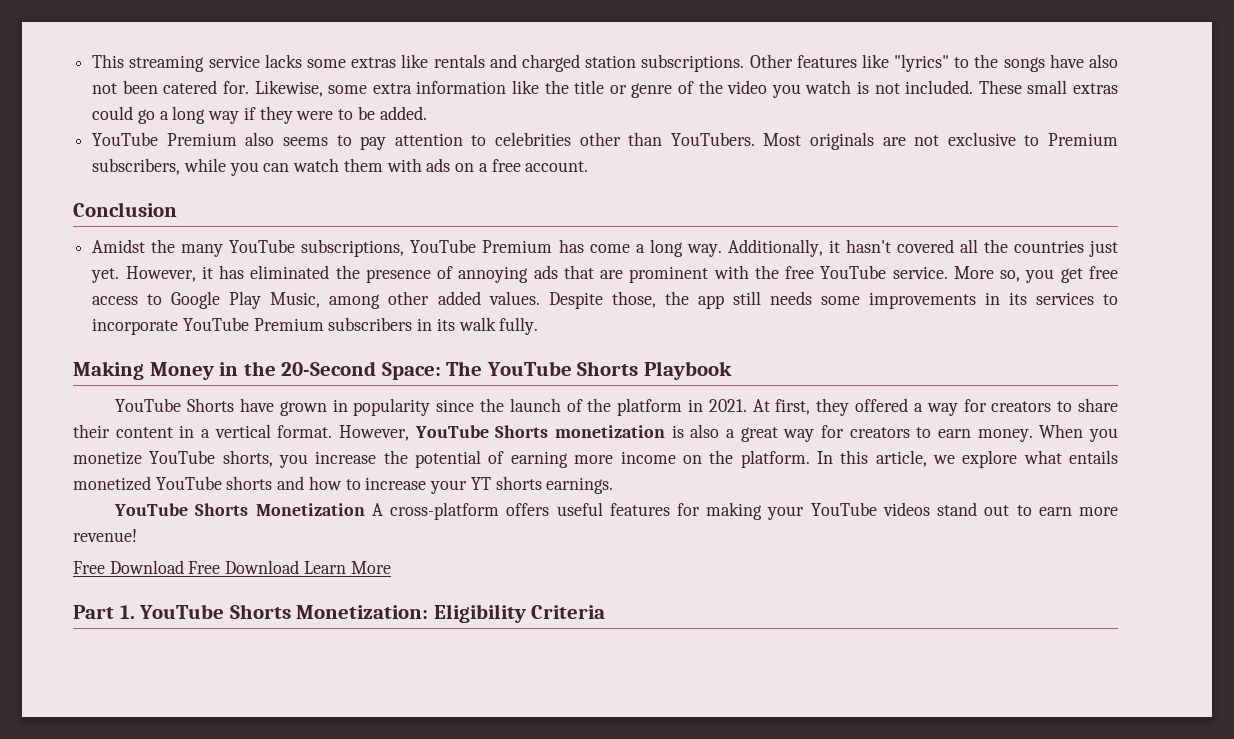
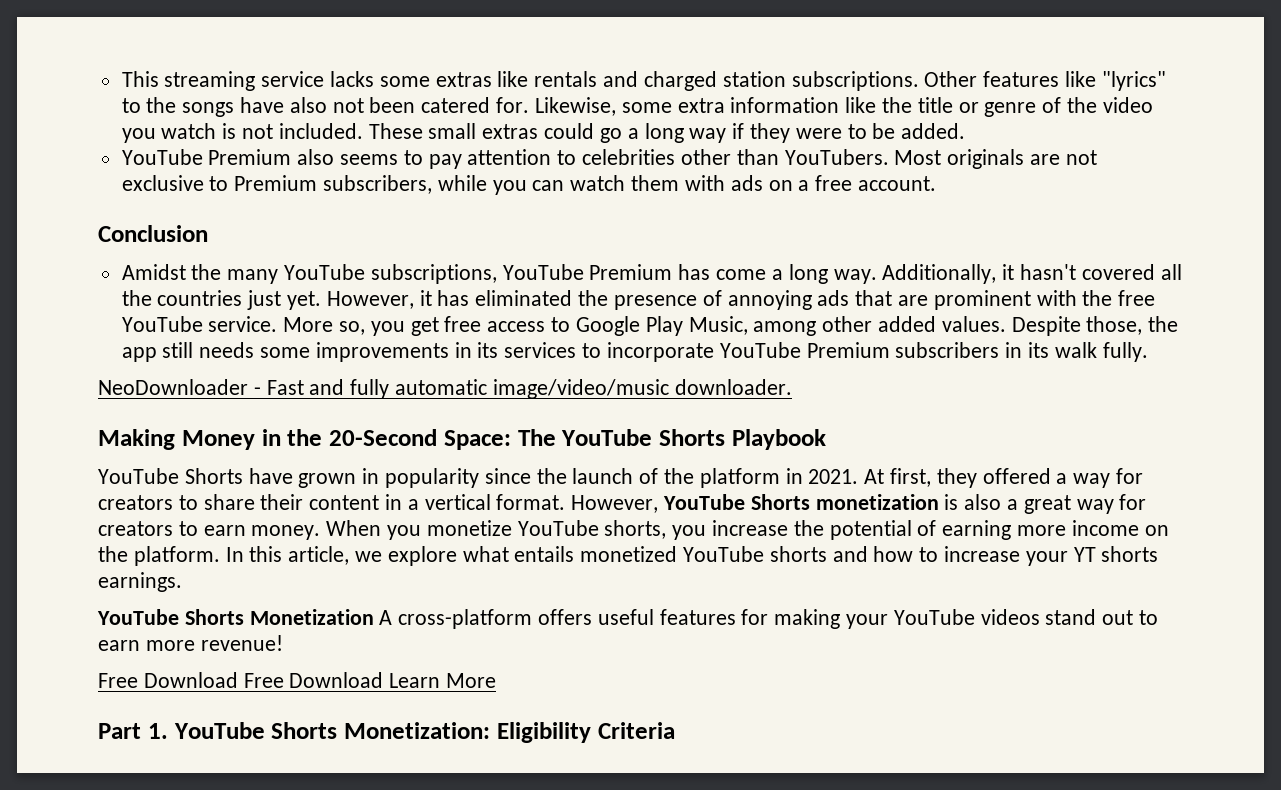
+ NeoDownloader - Fast and fully automatic image/video/music downloader.

